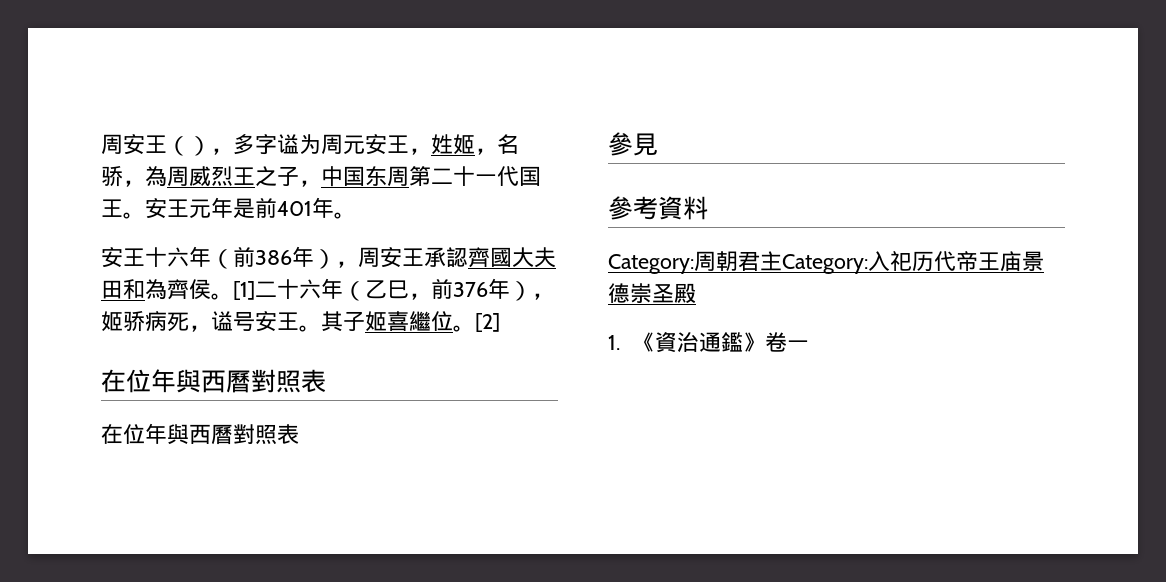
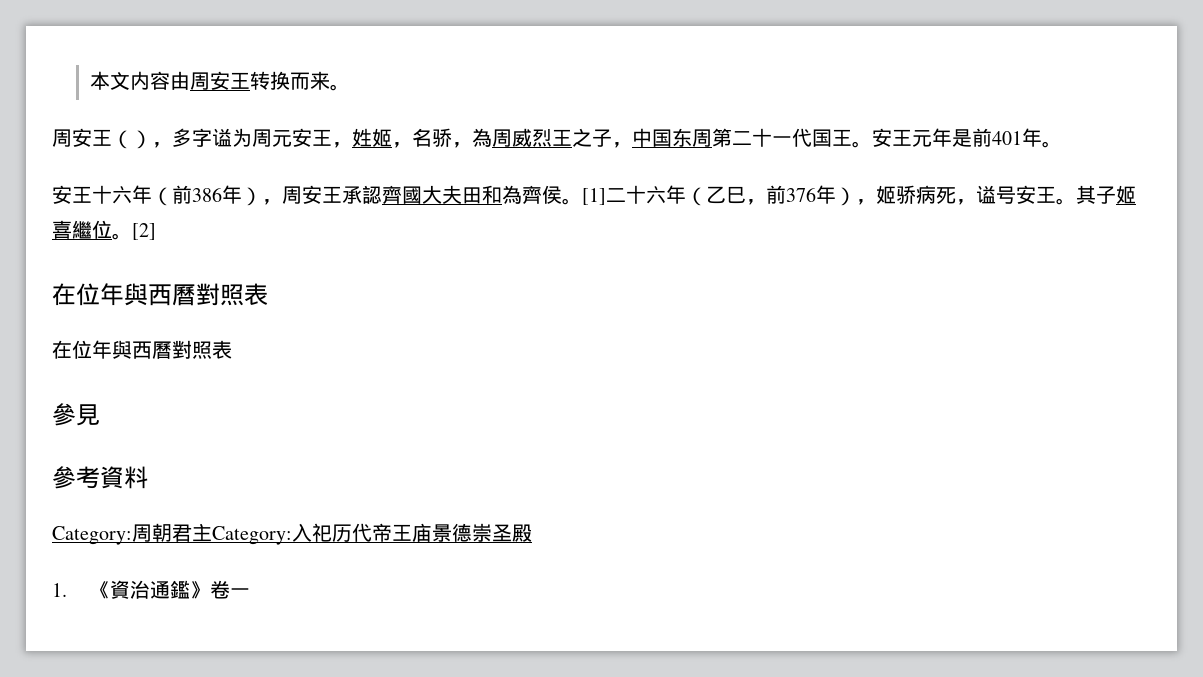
+ 本文内容由周安王转换而来。

